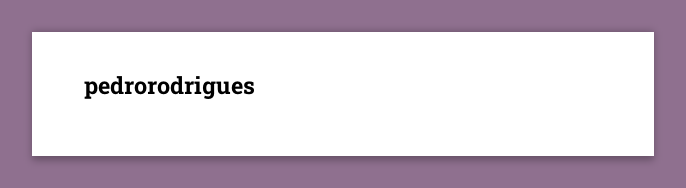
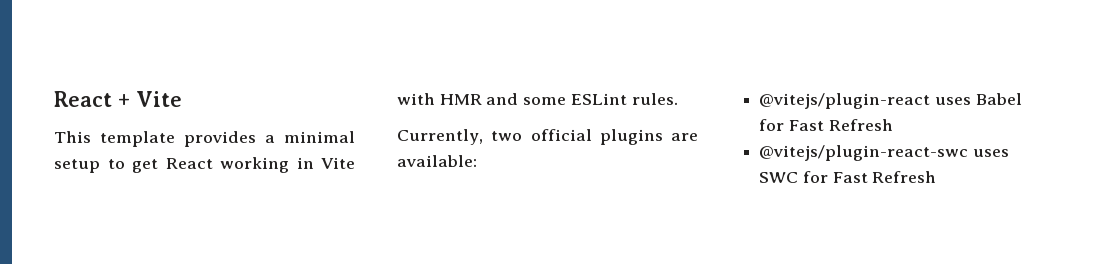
- pedrorodrigues
+ React + Vite
+ This template provides a minimal setup to get React working in Vite with HMR and some ESLint rules.
+ Currently, two official plugins are available:
+ @vitejs/plugin-react uses Babel for Fast Refresh
+ @vitejs/plugin-react-swc uses SWC for Fast Refresh

